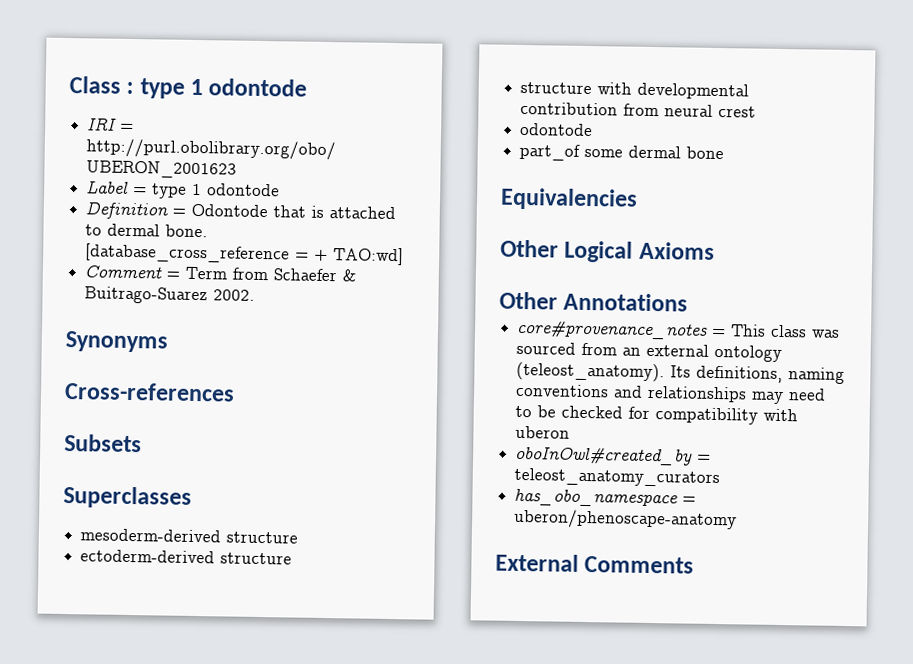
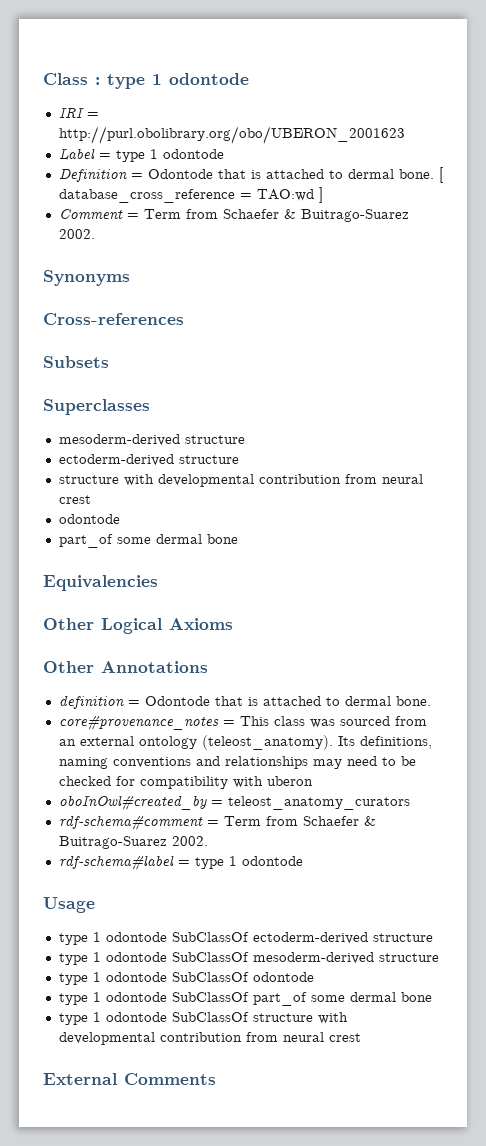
- [database_cross_reference = + TAO:wd]
+ [ database_cross_reference = TAO:wd ]
+ definition = Odontode that is attached to dermal bone.
- has_obo_namespace = uberon/phenoscape-anatomy
+ rdf-schema#comment = Term from Schaefer & Buitrago-Suarez 2002.
+ rdf-schema#label = type 1 odontode
+ Usage
+ type 1 odontode SubClassOf ectoderm-derived structure
+ type 1 odontode SubClassOf mesoderm-derived structure
+ type 1 odontode SubClassOf odontode
+ type 1 odontode SubClassOf part_of some dermal bone
+ type 1 odontode SubClassOf structure with developmental contribution from neural crest

